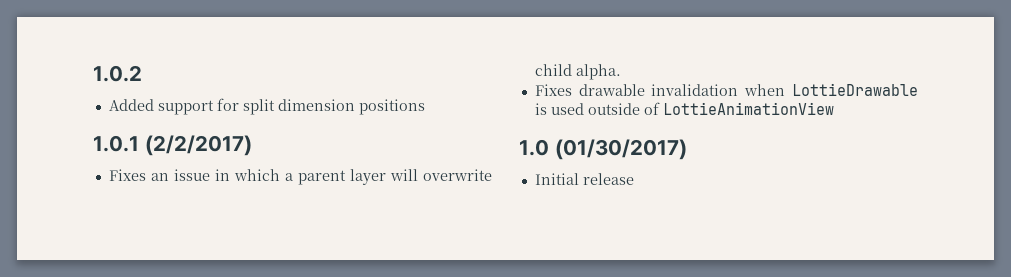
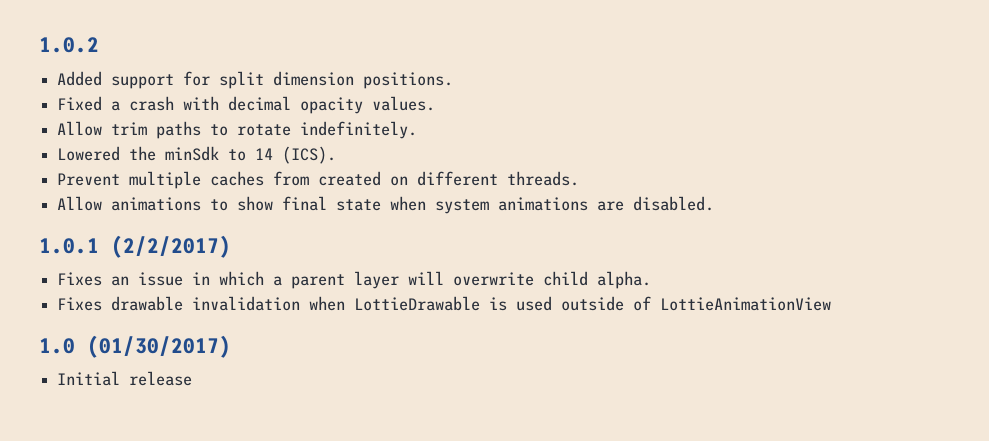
- Added support for split dimension positions
+ Added support for split dimension positions.
+ Fixed a crash with decimal opacity values.
+ Allow trim paths to rotate indefinitely.
+ Lowered the minSdk to 14 (ICS).
+ Prevent multiple caches from created on different threads.
+ Allow animations to show final state when system animations are disabled.

